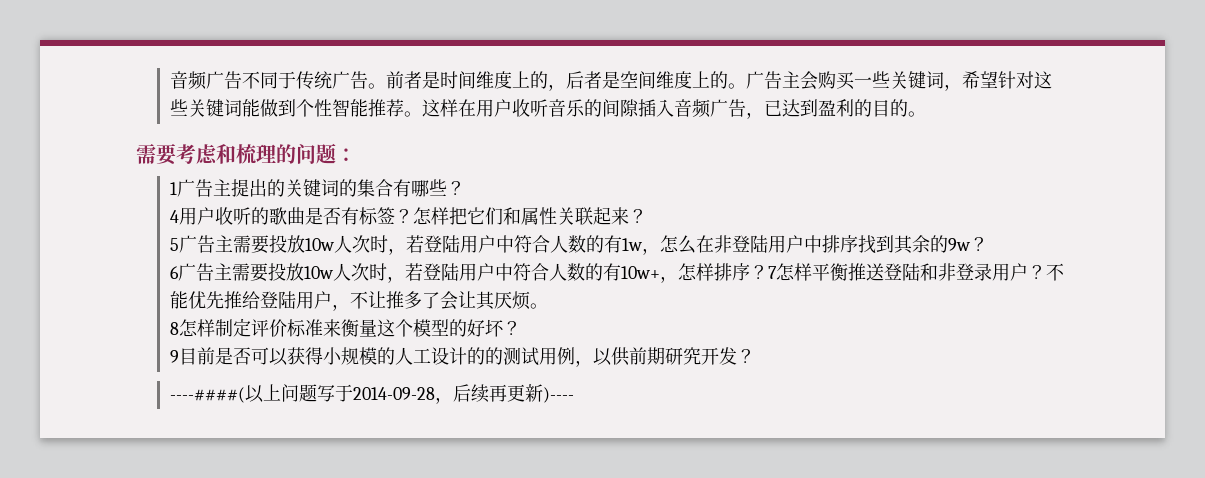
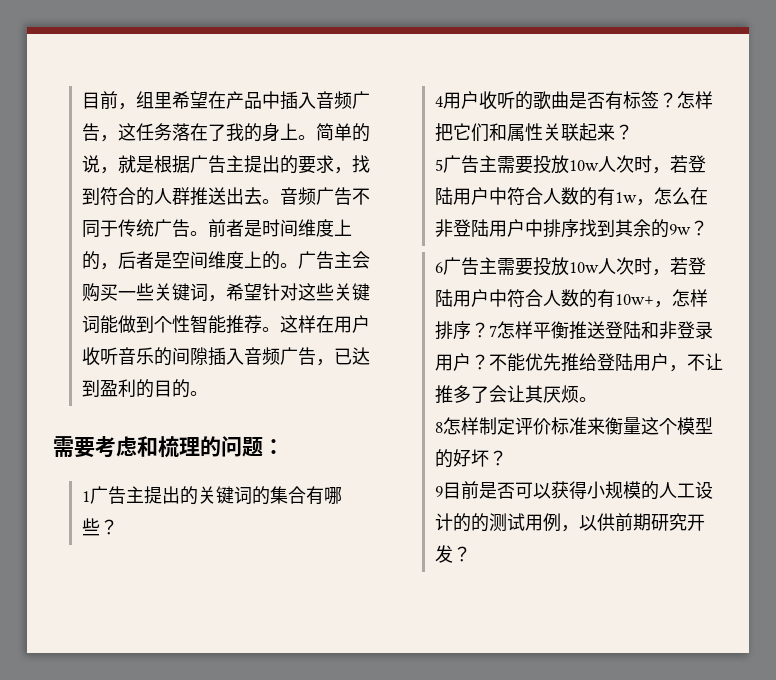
+ 目前，组里希望在产品中插入音频广告，这任务落在了我的身上。简单的说，就是根据广告主提出的要求，找到符合的人群推送出去。
- ----####(以上问题写于2014-09-28，后续再更新)----

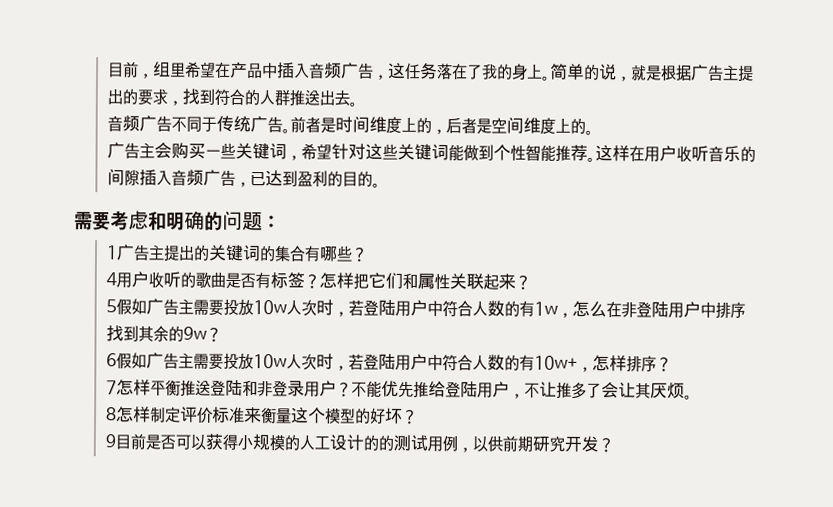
- 简单的说，就是根据广告主提出的要求，找到符合的人群推送出去。音频广告不同于传统广告。
+ 简单的说，就是根据广告主提出的要求，找到符合的人群推送出去。
+ 音频广告不同于传统广告。
- 前者是时间维度上的，后者是空间维度上的。广告主会购买一些关键词，希望针对这些关键词能做到个性智能推荐。
+ 前者是时间维度上的，后者是空间维度上的。
+ 广告主会购买一些关键词，希望针对这些关键词能做到个性智能推荐。
- 需要考虑和梳理的问题：
+ 需要考虑和明确的问题：
- 5广告主需要投放10w人次时，若登陆用户中符合人数的有1w，怎么在非登陆用户中排序找到其余的9w？
+ 5假如广告主需要投放10w人次时，若登陆用户中符合人数的有1w，怎么在非登陆用户中排序找到其余的9w？
- 6广告主需要投放10w人次时，若登陆用户中符合人数的有10w+，怎样排序？7怎样平衡推送登陆和非登录用户？
+ 6假如广告主需要投放10w人次时，若登陆用户中符合人数的有10w+，怎样排序？
+ 7怎样平衡推送登陆和非登录用户？

